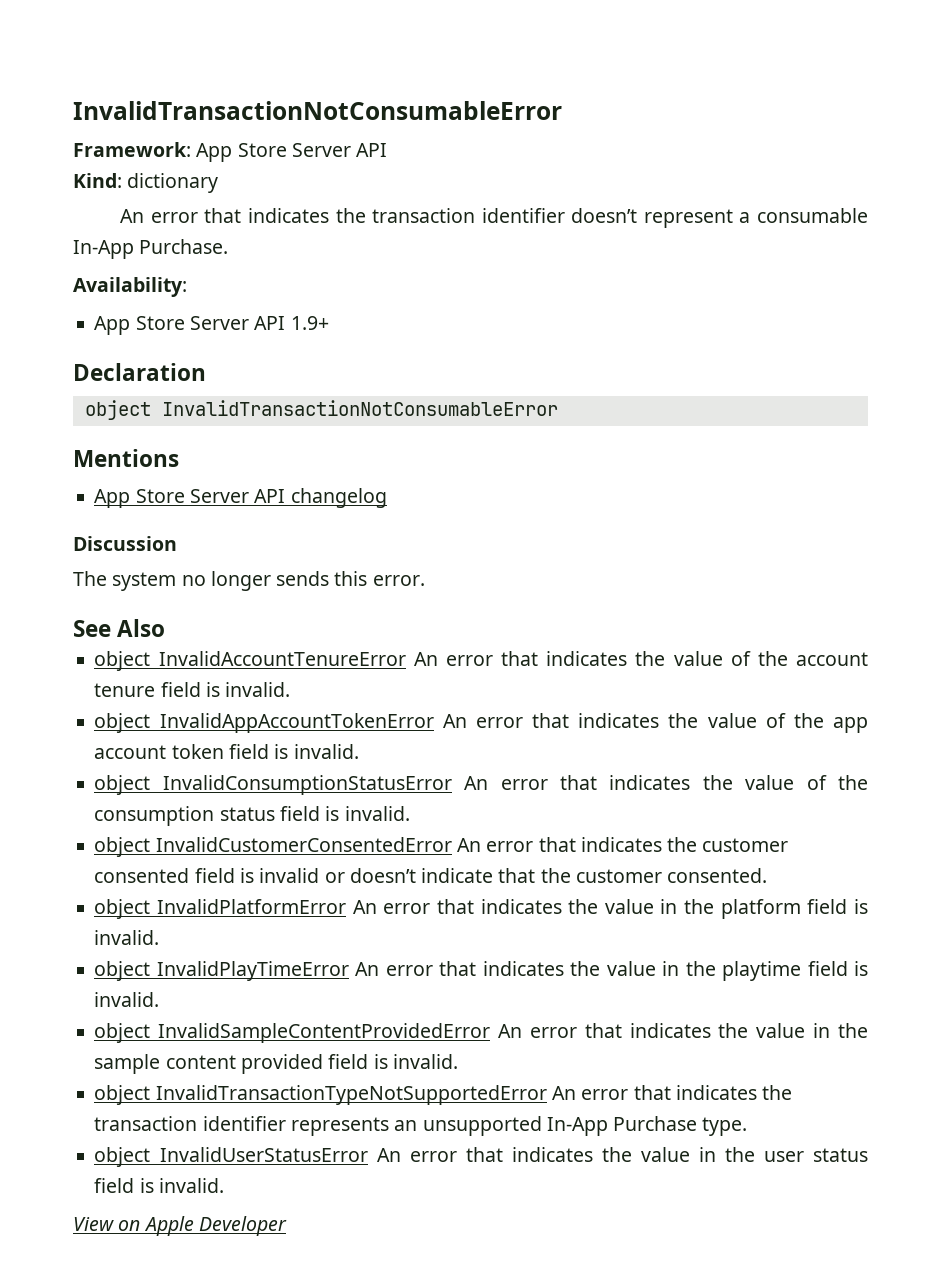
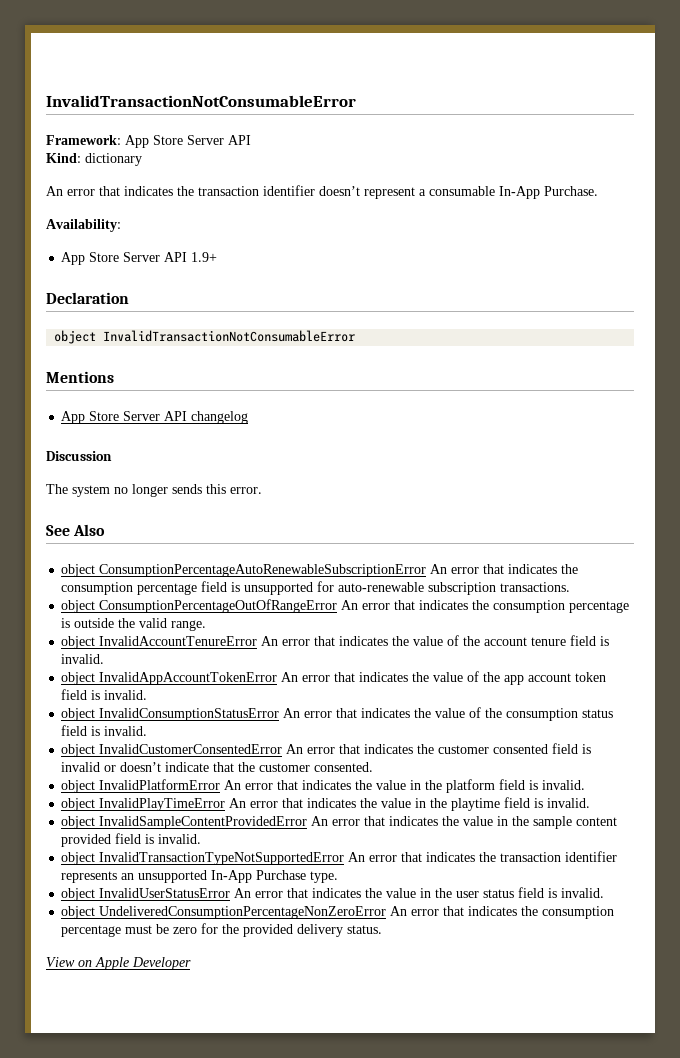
+ object ConsumptionPercentageAutoRenewableSubscriptionError An error that indicates the consumption percentage field is unsupported for auto-renewable subscription transactions.
+ object ConsumptionPercentageOutOfRangeError An error that indicates the consumption percentage is outside the valid range.
+ object UndeliveredConsumptionPercentageNonZeroError An error that indicates the consumption percentage must be zero for the provided delivery status.

